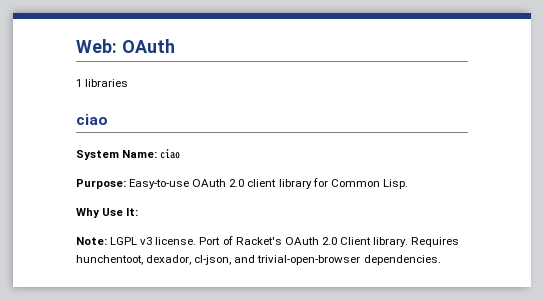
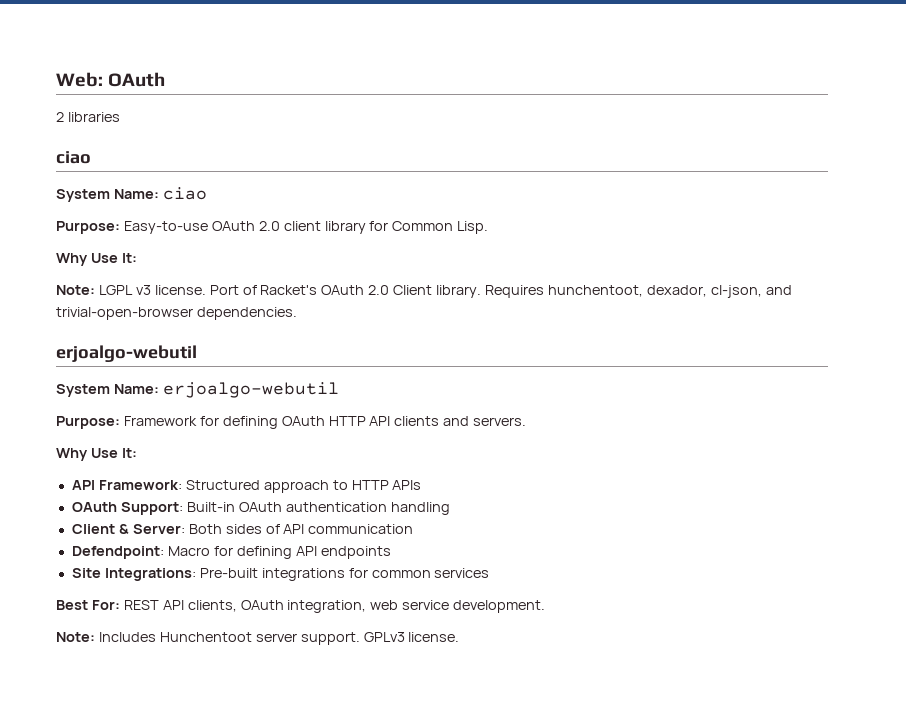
- 1 libraries
+ 2 libraries
  Requires hunchentoot, dexador, cl-json, and trivial-open-browser dependencies.
+ erjoalgo-webutil
+ System Name: erjoalgo-webutil
+ Purpose: Framework for defining OAuth HTTP API clients and servers.
+ Why Use It:
+ API Framework: Structured approach to HTTP APIs
+ OAuth Support: Built-in OAuth authentication handling
+ Client & Server: Both sides of API communication
+ Defendpoint: Macro for defining API endpoints
+ Site Integrations: Pre-built integrations for common services
+ Best For: REST API clients, OAuth integration, web service development.
+ Note: Includes Hunchentoot server support. GPLv3 license.

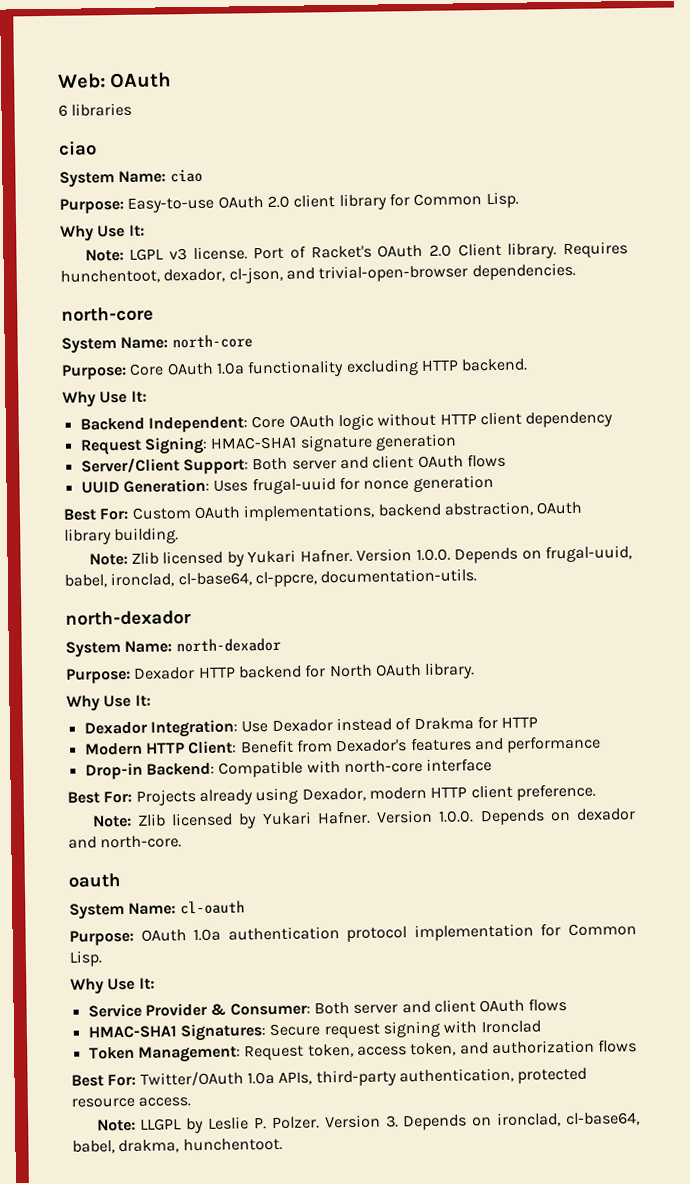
- 2 libraries
+ 6 libraries
  Requires hunchentoot, dexador, cl-json, and trivial-open-browser dependencies.
- erjoalgo-webutil
- System Name: erjoalgo-webutil
- Purpose: Framework for defining OAuth HTTP API clients and servers.
+ north-core
+ System Name: north-core
+ Purpose: Core OAuth 1.0a functionality excluding HTTP backend.
  Why Use It:
- API Framework: Structured approach to HTTP APIs
- OAuth Support: Built-in OAuth authentication handling
- Client & Server: Both sides of API communication
- Defendpoint: Macro for defining API endpoints
- Site Integrations: Pre-built integrations for common services
- Best For: REST API clients, OAuth integration, web service development.
- Note: Includes Hunchentoot server support. GPLv3 license.
+ Backend Independent: Core OAuth logic without HTTP client dependency
+ Request Signing: HMAC-SHA1 signature generation
+ Server/Client Support: Both server and client OAuth flows
+ UUID Generation: Uses frugal-uuid for nonce generation
+ Best For: Custom OAuth implementations, backend abstraction, OAuth library building.
+ Note: Zlib licensed by Yukari Hafner. Version 1.0.0. Depends on frugal-uuid, babel, ironclad, cl-base64, cl-ppcre, documentation-utils.
+ north-dexador
+ System Name: north-dexador
+ Purpose: Dexador HTTP backend for North OAuth library.
+ Why Use It:
+ Dexador Integration: Use Dexador instead of Drakma for HTTP
+ Modern HTTP Client: Benefit from Dexador's features and performance
+ Drop-in Backend: Compatible with north-core interface
+ Best For: Projects already using Dexador, modern HTTP client preference.
+ Note: Zlib licensed by Yukari Hafner. Version 1.0.0. Depends on dexador and north-core.
+ oauth
+ System Name: cl-oauth
+ Purpose: OAuth 1.0a authentication protocol implementation for Common Lisp.
+ Why Use It:
+ Service Provider & Consumer: Both server and client OAuth flows
+ HMAC-SHA1 Signatures: Secure request signing with Ironclad
+ Token Management: Request token, access token, and authorization flows
+ Best For: Twitter/OAuth 1.0a APIs, third-party authentication, protected resource access.
+ Note: LLGPL by Leslie P. Polzer. Version 3. Depends on ironclad, cl-base64, babel, drakma, hunchentoot.

